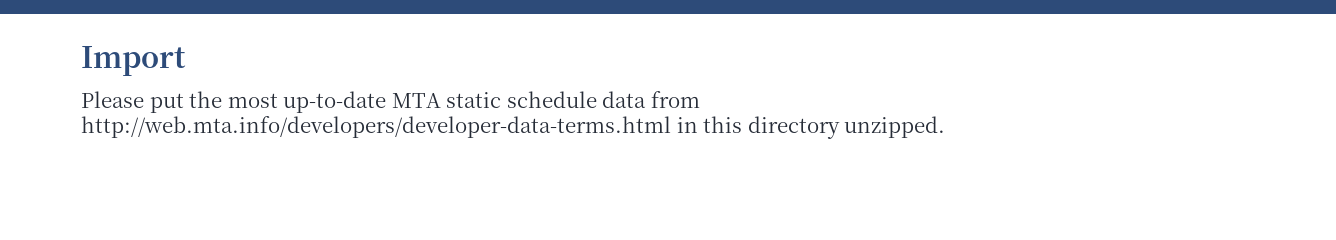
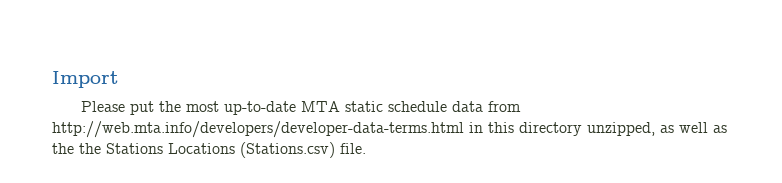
- Please put the most up-to-date MTA static schedule data from http://web.mta.info/developers/developer-data-terms.html in this directory unzipped.
+ Please put the most up-to-date MTA static schedule data from http://web.mta.info/developers/developer-data-terms.html in this directory unzipped, as well as the the Stations Locations (Stations.csv) file.

